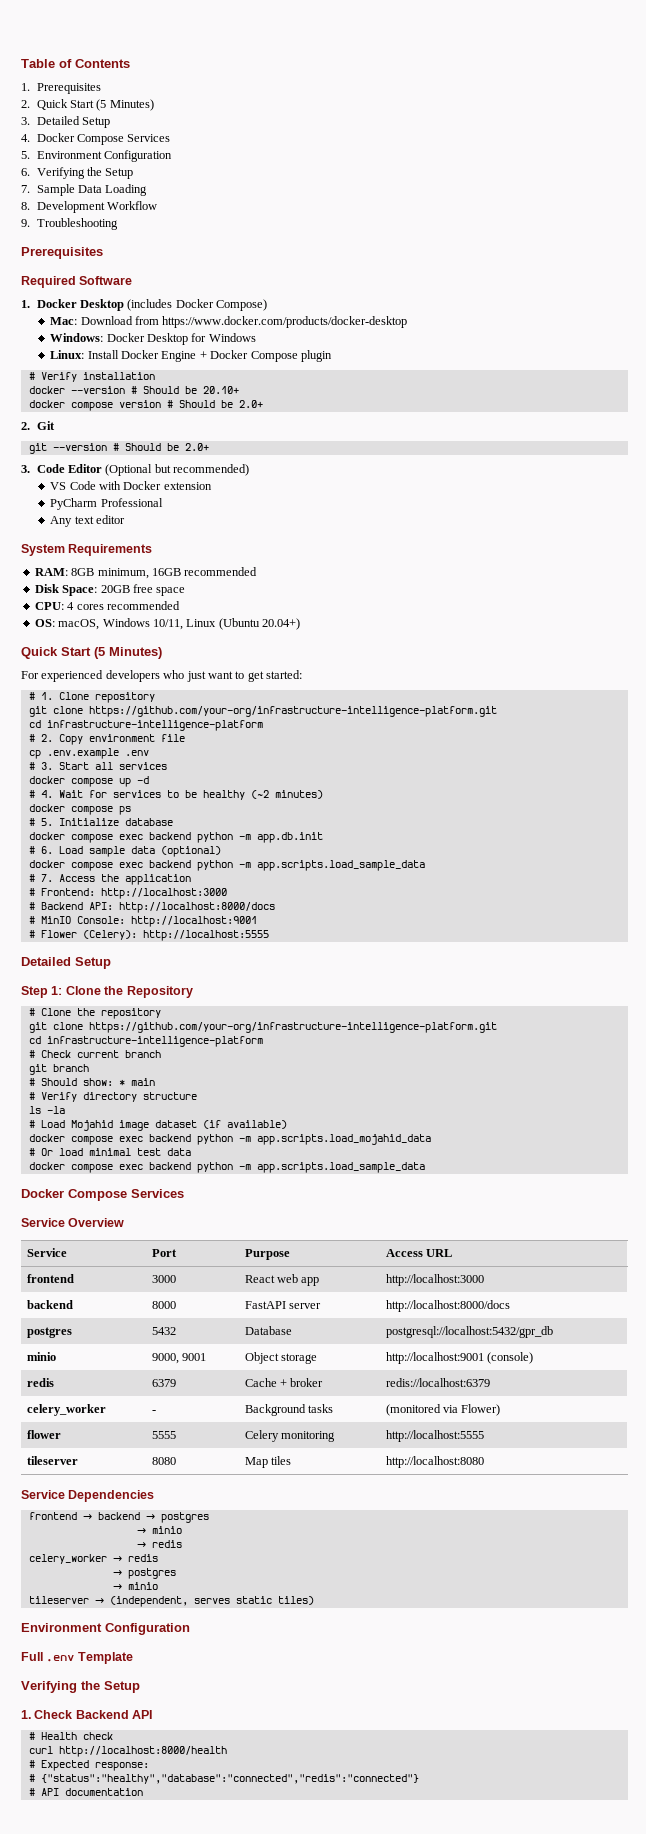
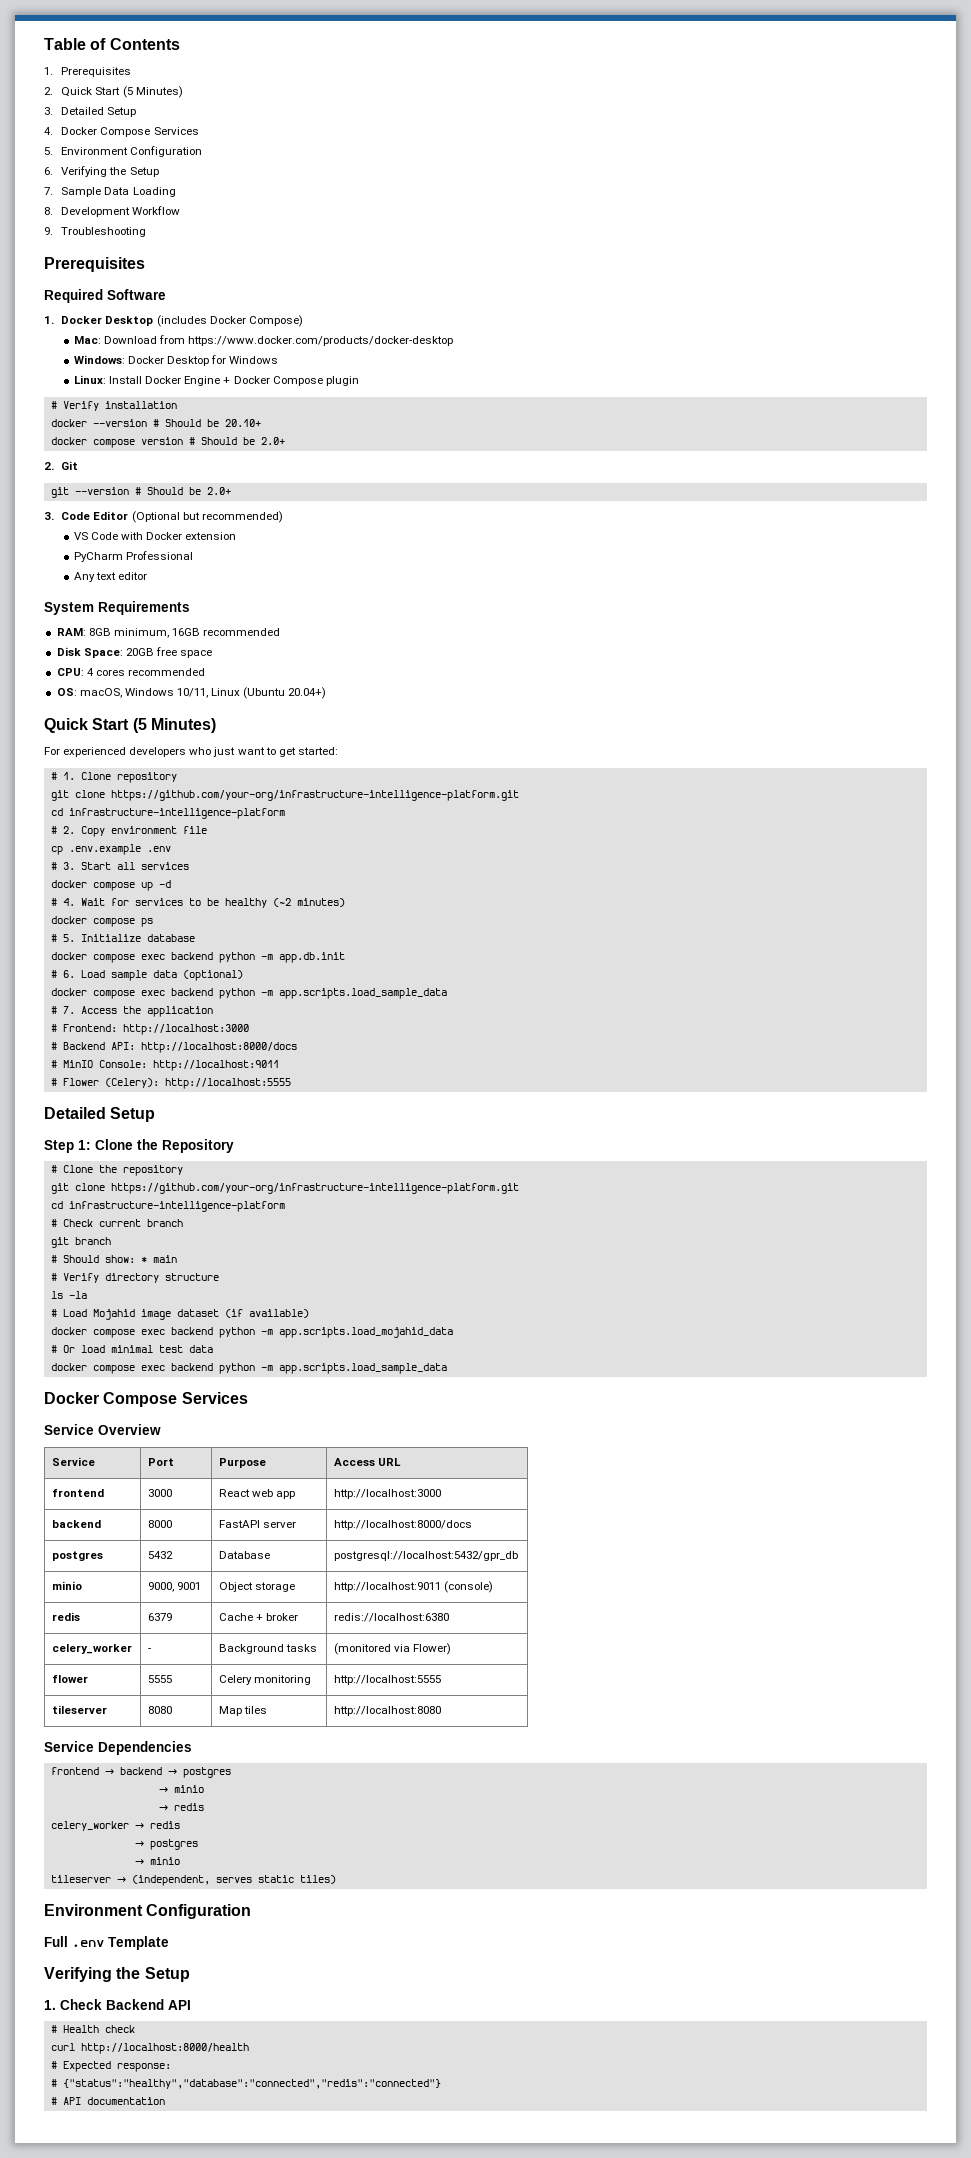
- # MinIO Console: http://localhost:9001
+ # MinIO Console: http://localhost:9011
- minio | 9000, 9001 | Object storage | http://localhost:9001 (console)
+ minio | 9000, 9001 | Object storage | http://localhost:9011 (console)
- redis | 6379 | Cache + broker | redis://localhost:6379
+ redis | 6379 | Cache + broker | redis://localhost:6380

